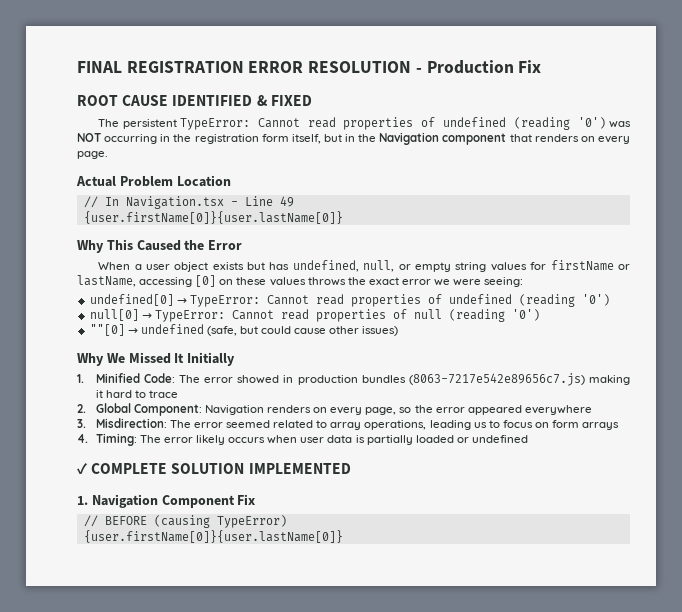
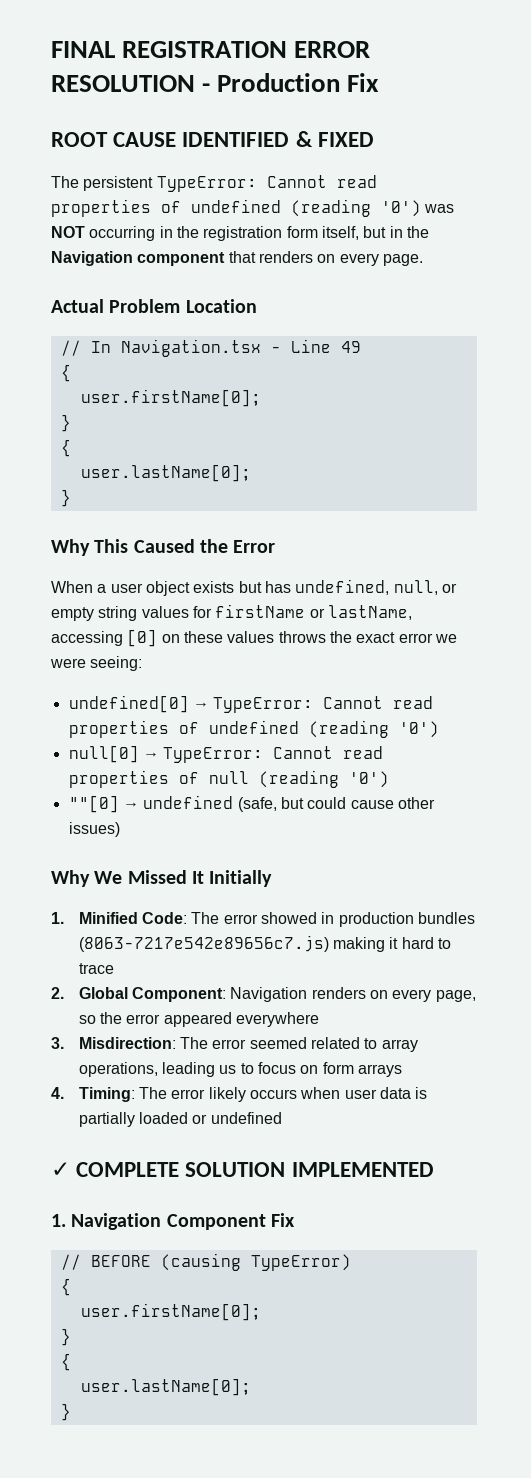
  // In Navigation.tsx - Line 49
- {user.firstName[0]}{user.lastName[0]}
+ {
+ user.firstName[0];
+ }
+ {
+ user.lastName[0];
+ }
  // BEFORE (causing TypeError)
- {user.firstName[0]}{user.lastName[0]}
+ {
+ user.firstName[0];
+ }
+ {
+ user.lastName[0];
+ }

